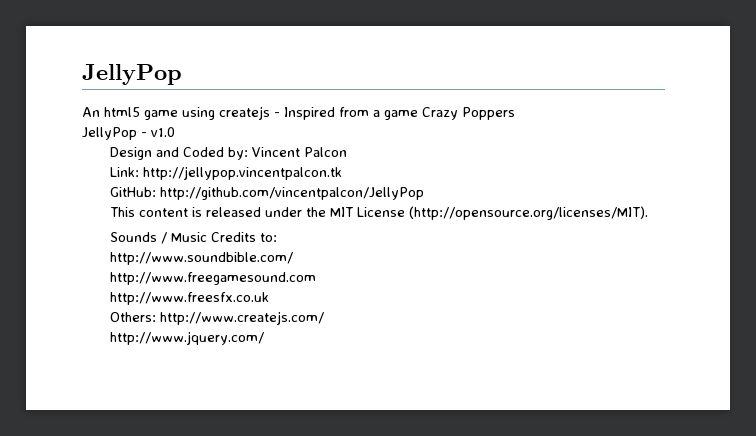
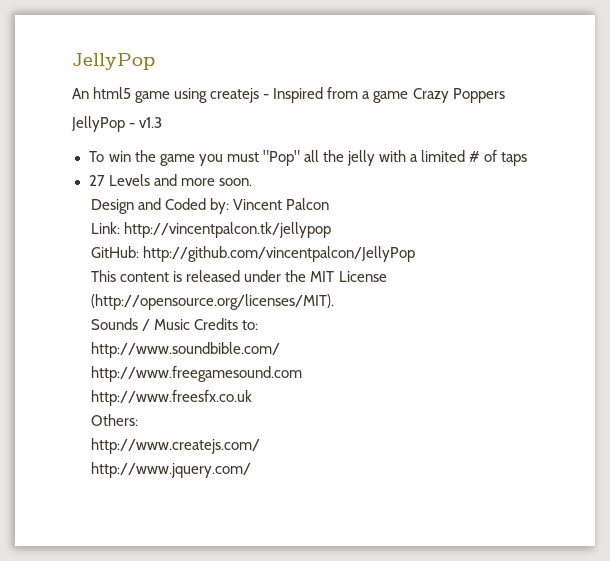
- JellyPop - v1.0
+ JellyPop - v1.3
+ To win the game you must "Pop" all the jelly with a limited # of taps
+ 27 Levels and more soon.
- Link: http://jellypop.vincentpalcon.tk
+ Link: http://vincentpalcon.tk/jellypop
- Others: http://www.createjs.com/
+ Others:
+ http://www.createjs.com/

